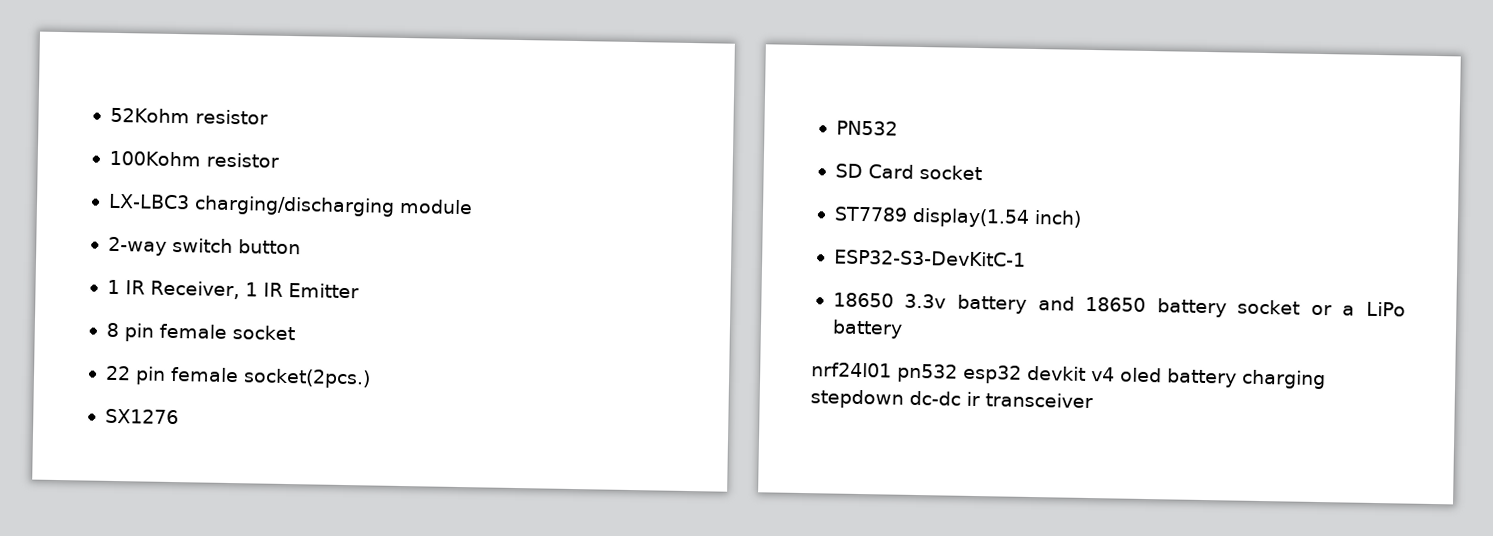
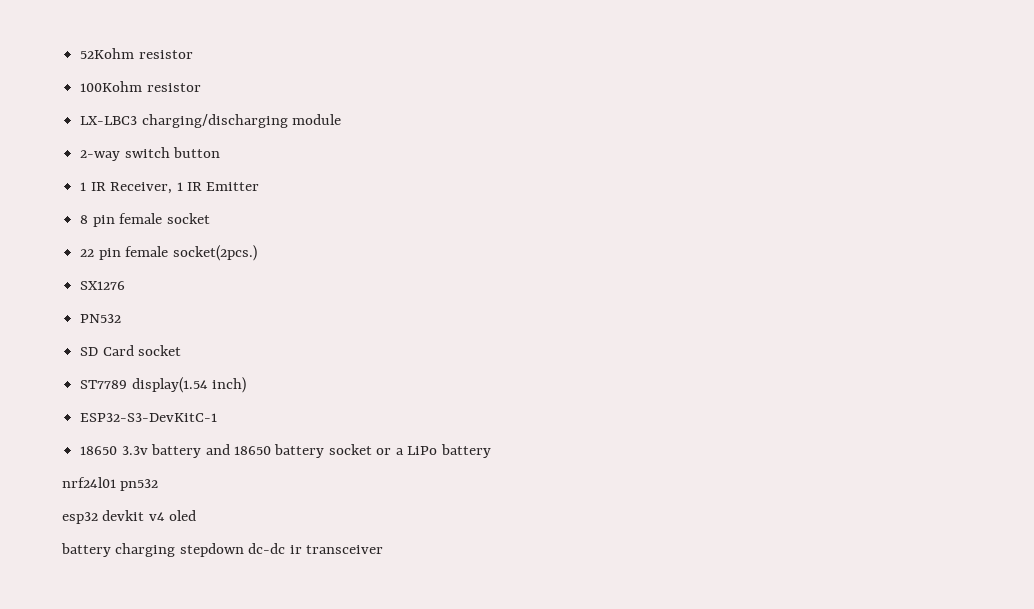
- nrf24l01 pn532 esp32 devkit v4 oled battery charging stepdown dc-dc ir transceiver
+ nrf24l01 pn532
+ esp32 devkit v4 oled
+ battery charging stepdown dc-dc ir transceiver

